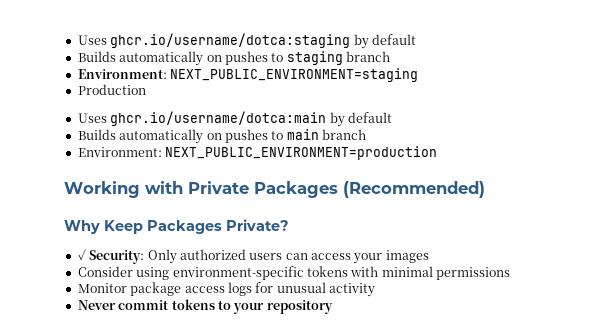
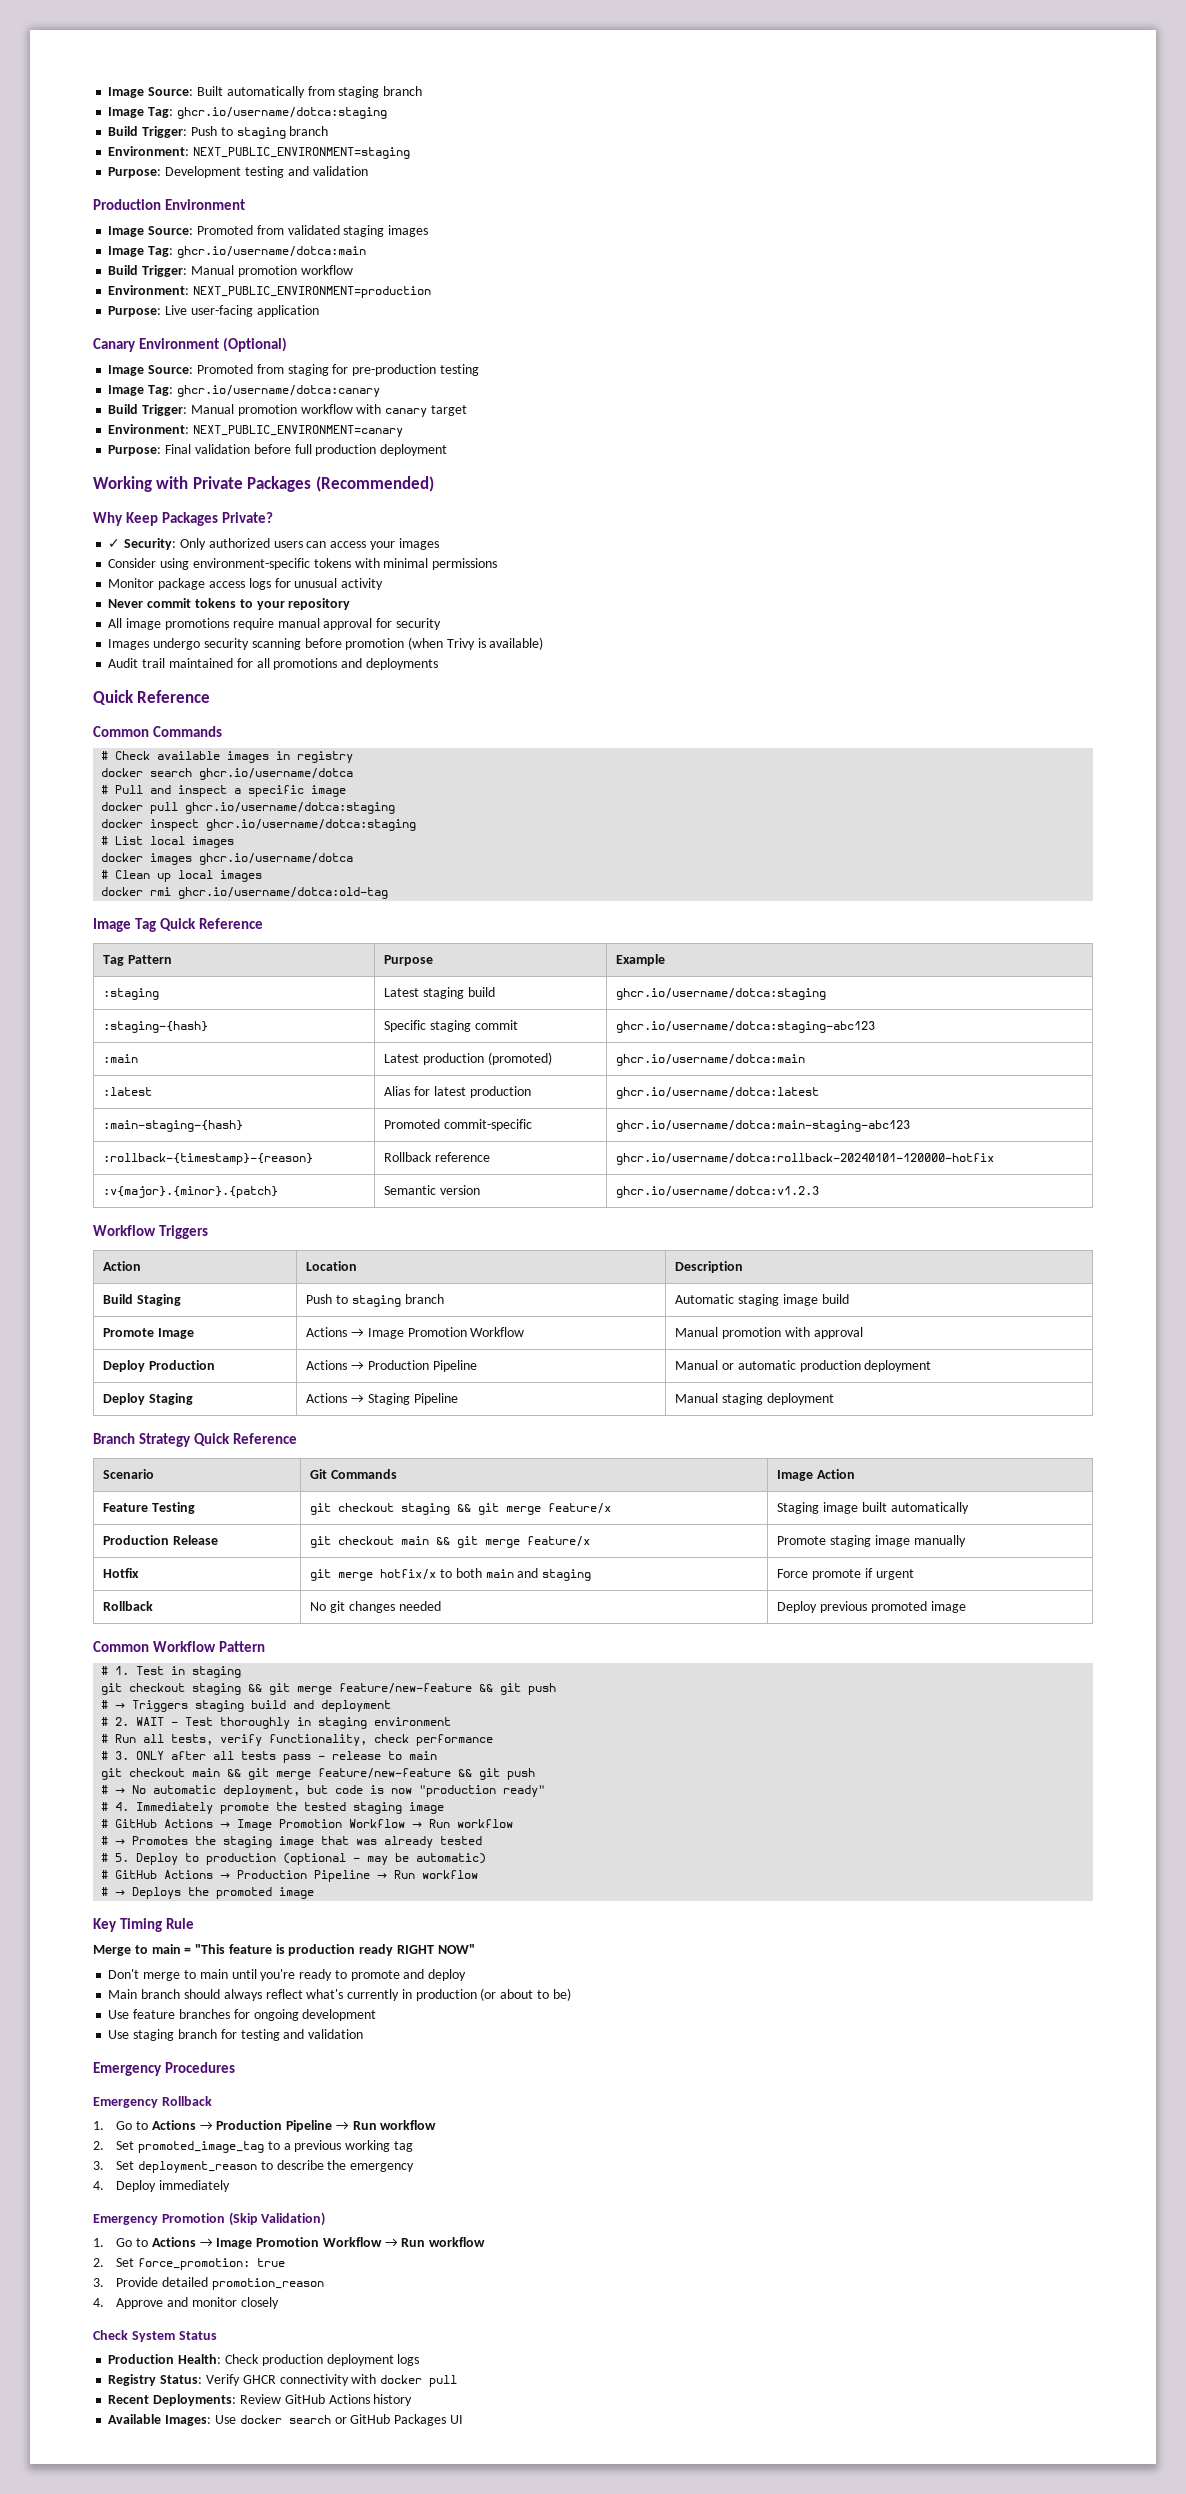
- Uses ghcr.io/username/dotca:staging by default
- Builds automatically on pushes to staging branch
+ Image Source: Built automatically from staging branch
+ Image Tag: ghcr.io/username/dotca:staging
+ Build Trigger: Push to staging branch
- Production
- Uses ghcr.io/username/dotca:main by default
- Builds automatically on pushes to main branch
+ Purpose: Development testing and validation
+ Production Environment
+ Image Source: Promoted from validated staging images
+ Image Tag: ghcr.io/username/dotca:main
+ Build Trigger: Manual promotion workflow
  Environment: NEXT_PUBLIC_ENVIRONMENT=production
+ Purpose: Live user-facing application
+ Canary Environment (Optional)
+ Image Source: Promoted from staging for pre-production testing
+ Image Tag: ghcr.io/username/dotca:canary
+ Build Trigger: Manual promotion workflow with canary target
+ Environment: NEXT_PUBLIC_ENVIRONMENT=canary
+ Purpose: Final validation before full production deployment
+ All image promotions require manual approval for security
+ Images undergo security scanning before promotion (when Trivy is available)
+ Audit trail maintained for all promotions and deployments
+ Quick Reference
+ Common Commands
+ # Check available images in registry
+ docker search ghcr.io/username/dotca
+ # Pull and inspect a specific image
+ docker pull ghcr.io/username/dotca:staging
+ docker inspect ghcr.io/username/dotca:staging
+ # List local images
+ docker images ghcr.io/username/dotca
+ # Clean up local images
+ docker rmi ghcr.io/username/dotca:old-tag
+ Image Tag Quick Reference
+ Tag Pattern | Purpose | Example
+ :staging | Latest staging build | ghcr.io/username/dotca:staging
+ :staging-{hash} | Specific staging commit | ghcr.io/username/dotca:staging-abc123
+ :main | Latest production (promoted) | ghcr.io/username/dotca:main
+ :latest | Alias for latest production | ghcr.io/username/dotca:latest
+ :main-staging-{hash} | Promoted commit-specific | ghcr.io/username/dotca:main-staging-abc123
+ :rollback-{timestamp}-{reason} | Rollback reference | ghcr.io/username/dotca:rollback-20240101-120000-hotfix
+ :v{major}.{minor}.{patch} | Semantic version | ghcr.io/username/dotca:v1.2.3
+ Workflow Triggers
+ Action | Location | Description
+ Build Staging | Push to staging branch | Automatic staging image build
+ Promote Image | Actions → Image Promotion Workflow | Manual promotion with approval
+ Deploy Production | Actions → Production Pipeline | Manual or automatic production deployment
+ Deploy Staging | Actions → Staging Pipeline | Manual staging deployment
+ Branch Strategy Quick Reference
+ Scenario | Git Commands | Image Action
+ Feature Testing | git checkout staging && git merge feature/x | Staging image built automatically
+ Production Release | git checkout main && git merge feature/x | Promote staging image manually
+ Hotfix | git merge hotfix/x to both main and staging | Force promote if urgent
+ Rollback | No git changes needed | Deploy previous promoted image
+ Common Workflow Pattern
+ # 1. Test in staging
+ git checkout staging && git merge feature/new-feature && git push
+ # → Triggers staging build and deployment
+ # 2. WAIT - Test thoroughly in staging environment
+ # Run all tests, verify functionality, check performance
+ # 3. ONLY after all tests pass - release to main
+ git checkout main && git merge feature/new-feature && git push
+ # → No automatic deployment, but code is now "production ready"
+ # 4. Immediately promote the tested staging image
+ # GitHub Actions → Image Promotion Workflow → Run workflow
+ # → Promotes the staging image that was already tested
+ # 5. Deploy to production (optional - may be automatic)
+ # GitHub Actions → Production Pipeline → Run workflow
+ # → Deploys the promoted image
+ Key Timing Rule
+ Merge to main = "This feature is production ready RIGHT NOW"
+ Don't merge to main until you're ready to promote and deploy
+ Main branch should always reflect what's currently in production (or about to be)
+ Use feature branches for ongoing development
+ Use staging branch for testing and validation
+ Emergency Procedures
+ Emergency Rollback
+ 1. Go to Actions → Production Pipeline → Run workflow
+ 2. Set promoted_image_tag to a previous working tag
+ 3. Set deployment_reason to describe the emergency
+ 4. Deploy immediately
+ Emergency Promotion (Skip Validation)
+ 1. Go to Actions → Image Promotion Workflow → Run workflow
+ 2. Set force_promotion: true
+ 3. Provide detailed promotion_reason
+ 4. Approve and monitor closely
+ Check System Status
+ Production Health: Check production deployment logs
+ Registry Status: Verify GHCR connectivity with docker pull
+ Recent Deployments: Review GitHub Actions history
+ Available Images: Use docker search or GitHub Packages UI

